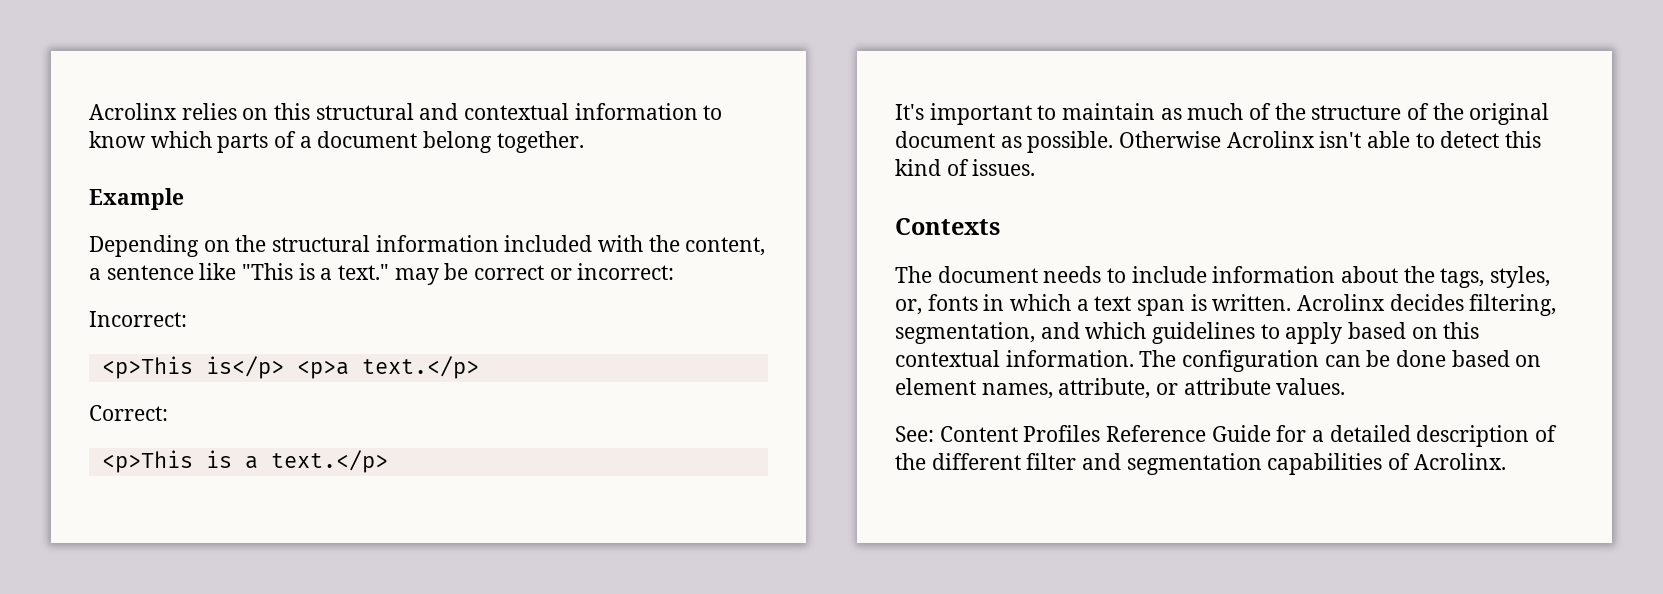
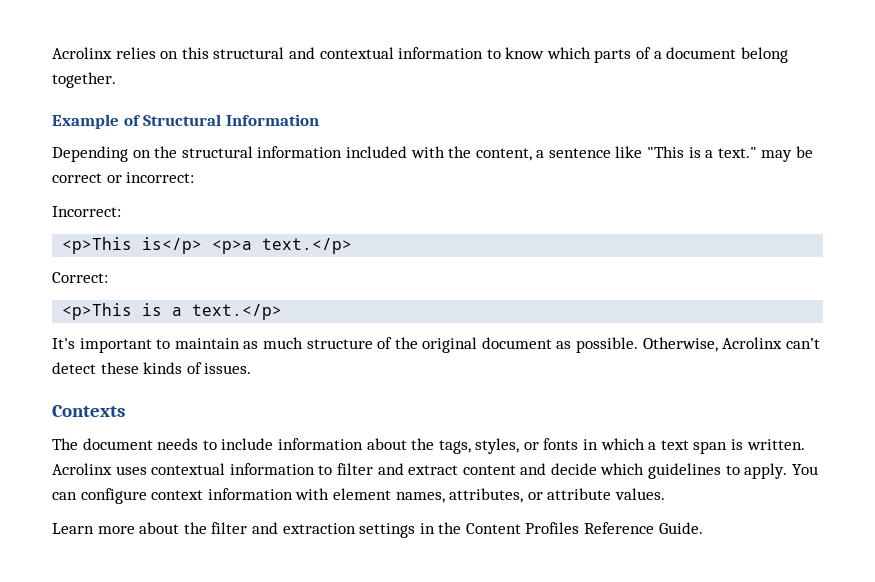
- Example
+ Example of Structural Information
- It's important to maintain as much of the structure of the original document as possible.
+ It's important to maintain as much structure of the original document as possible.
- Otherwise Acrolinx isn't able to detect this kind of issues.
+ Otherwise, Acrolinx can’t detect these kinds of issues.
- The document needs to include information about the tags, styles, or, fonts in which a text span is written.
+ The document needs to include information about the tags, styles, or fonts in which a text span is written.
- Acrolinx decides filtering, segmentation, and which guidelines to apply based on this contextual information. The configuration can be done based on element names, attribute, or attribute values.
+ Acrolinx uses contextual information to filter and extract content and decide which guidelines to apply. You can configure context information with element names, attributes, or attribute values.
- See: Content Profiles Reference Guide for a detailed description of the different filter and segmentation capabilities of Acrolinx.
+ Learn more about the filter and extraction settings in the Content Profiles Reference Guide.

